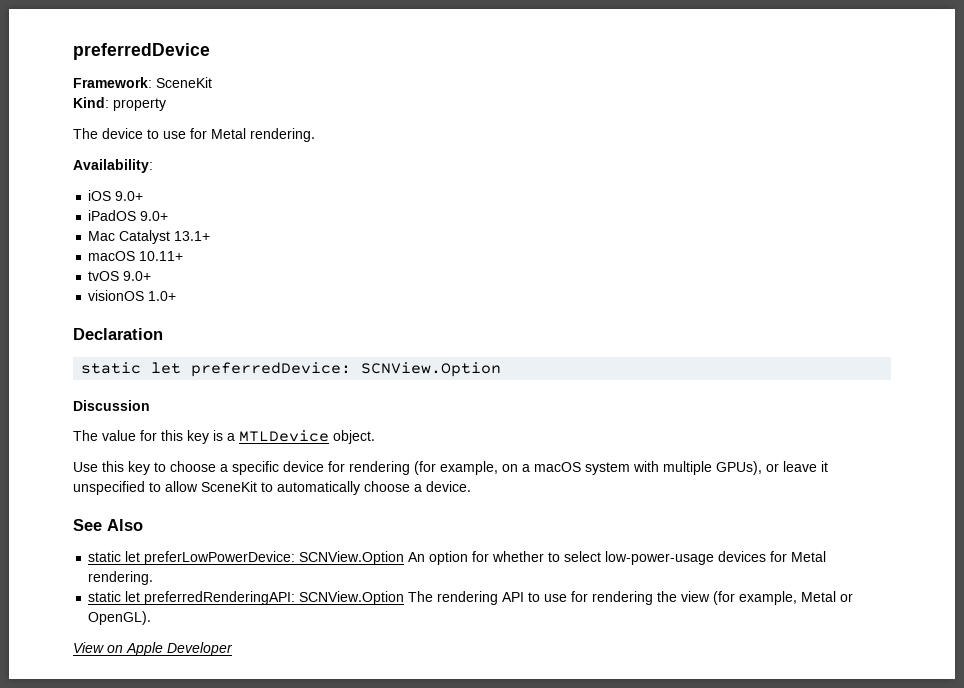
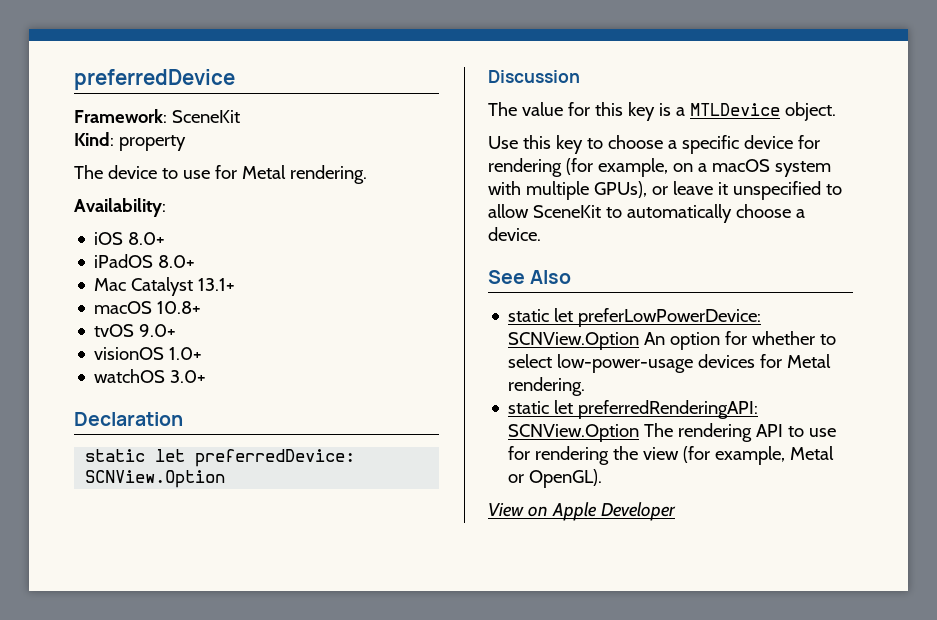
- iOS 9.0+
+ iOS 8.0+
- iPadOS 9.0+
+ iPadOS 8.0+
- macOS 10.11+
+ macOS 10.8+
+ watchOS 3.0+

